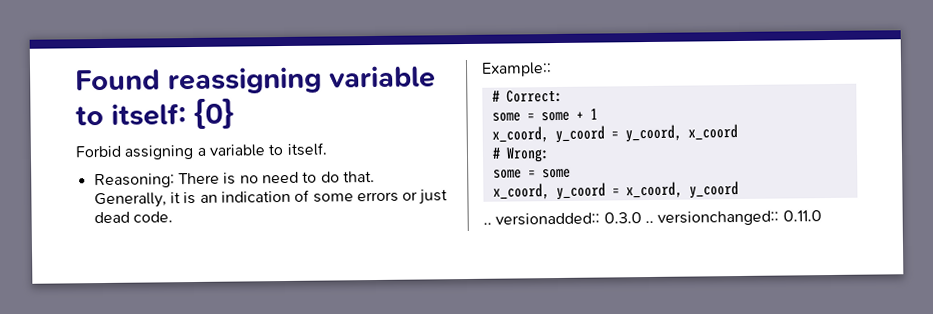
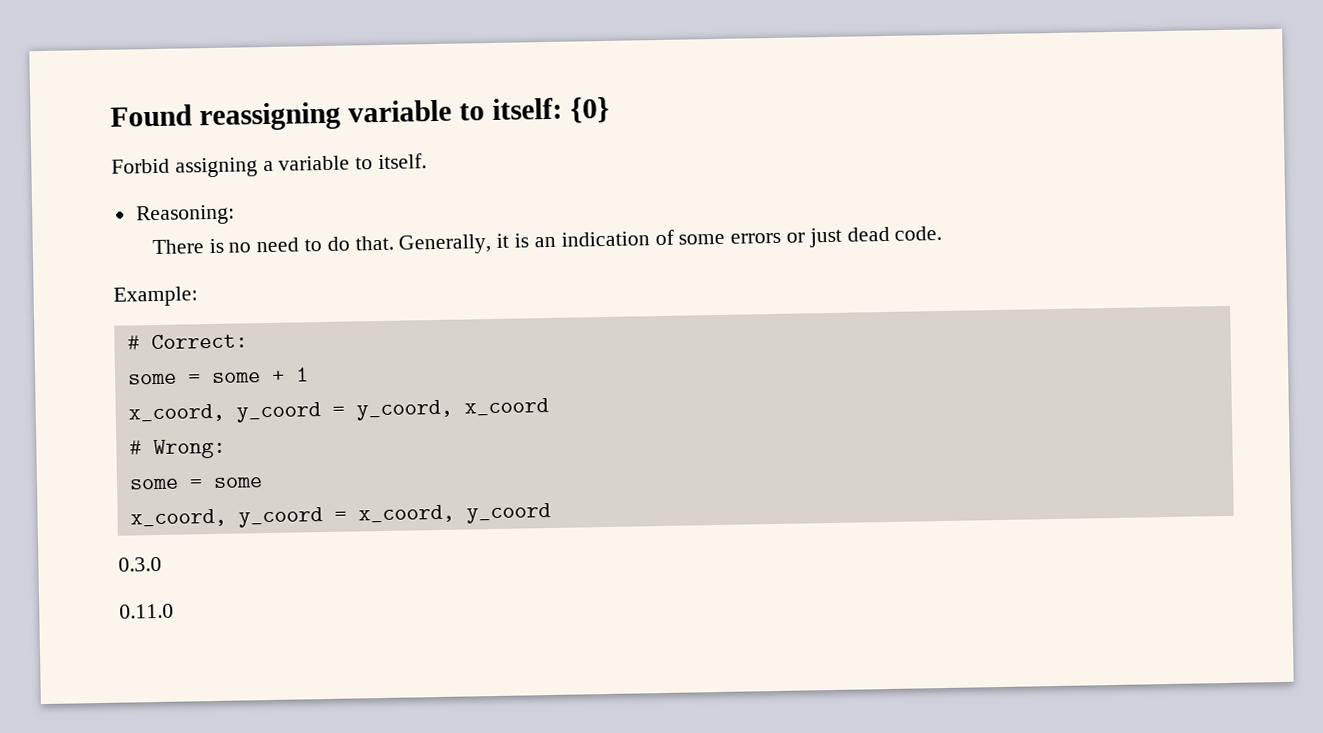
- Reasoning: There is no need to do that.
+ Reasoning:
+ There is no need to do that.
- Example::
+ Example:
- .. versionadded:: 0.3.0 .. versionchanged:: 0.11.0
+ 0.3.0
+ 0.11.0

